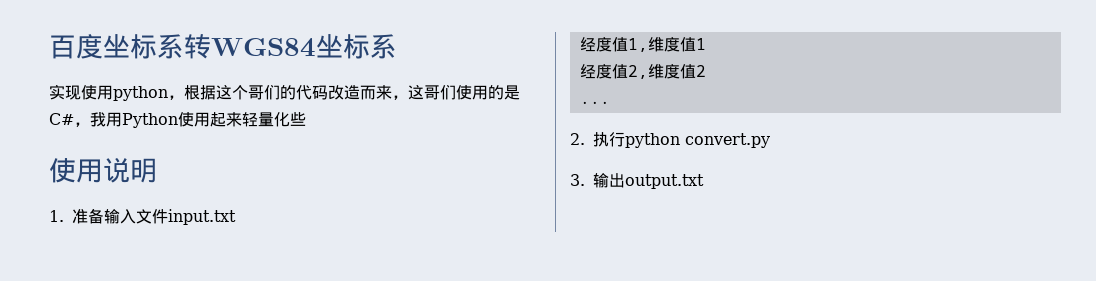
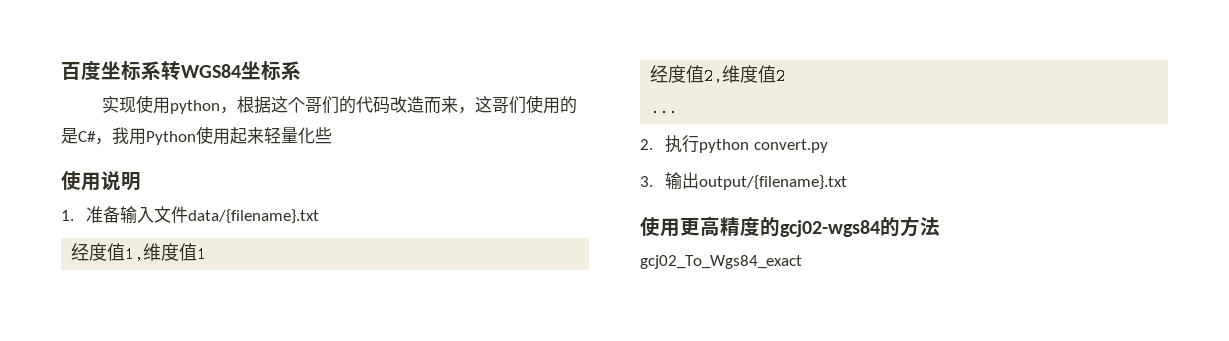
- 1.准备输入文件input.txt
+ 1.准备输入文件data/{filename}.txt
- 3.输出output.txt
+ 3.输出output/{filename}.txt
+ 使用更高精度的gcj02-wgs84的方法
+ gcj02_To_Wgs84_exact

